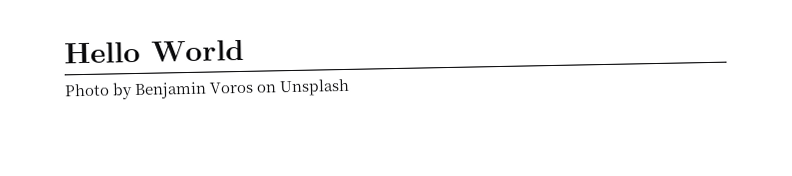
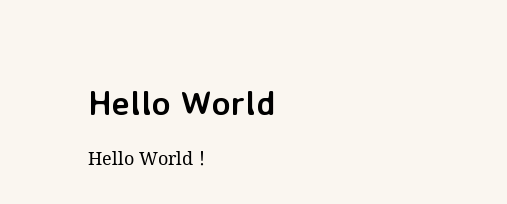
- Photo by Benjamin Voros on Unsplash
+ Hello World！

